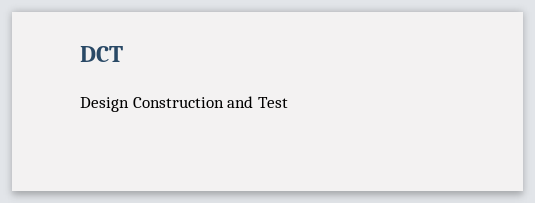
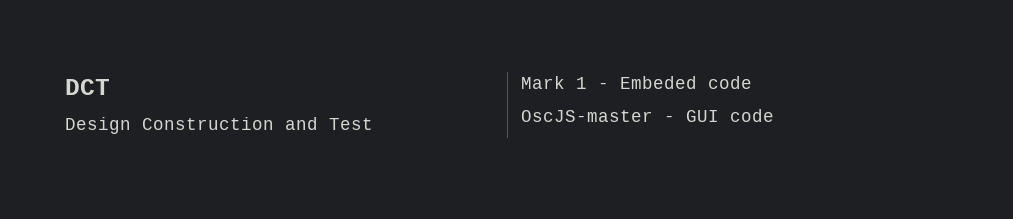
+ Mark 1 - Embeded code
+ OscJS-master - GUI code

